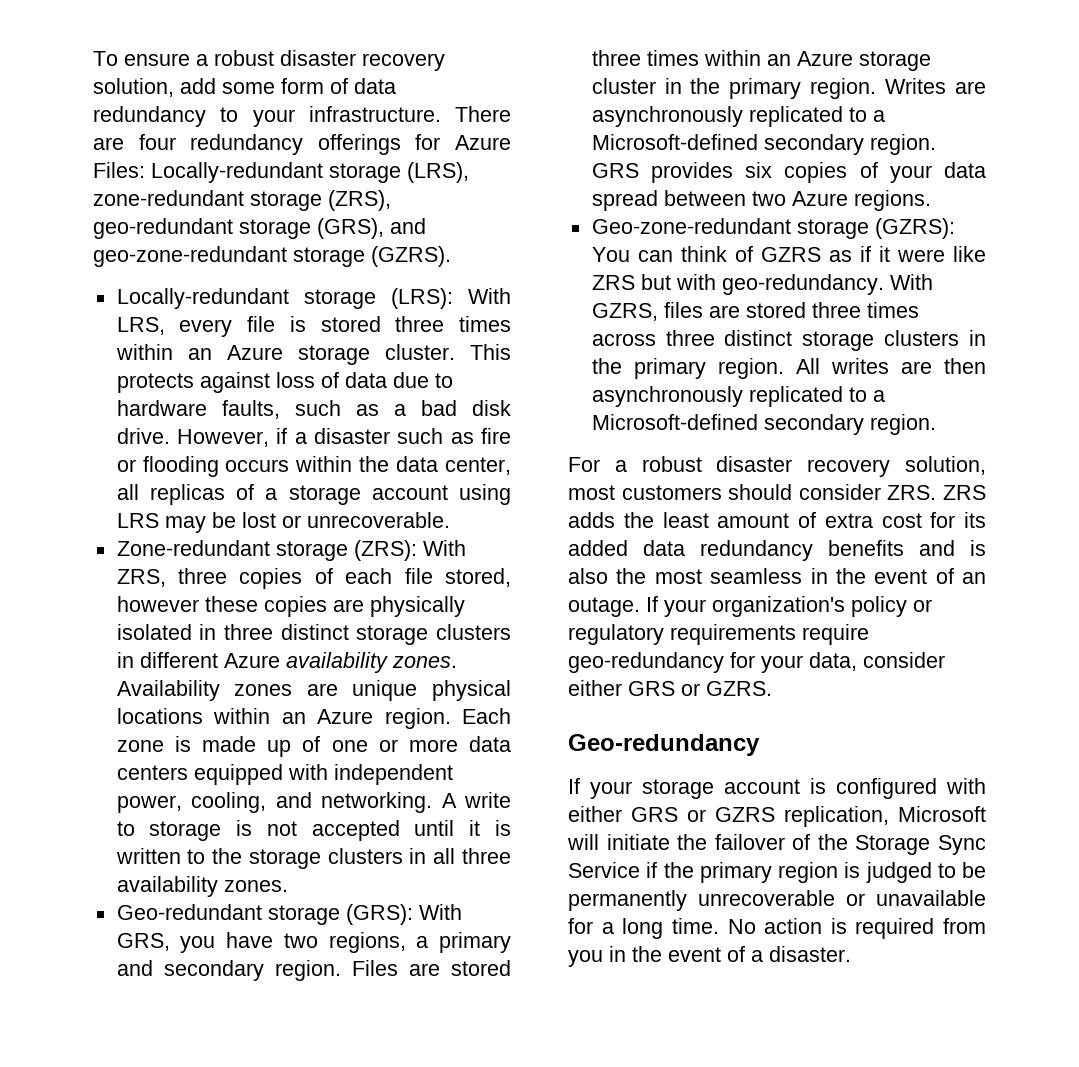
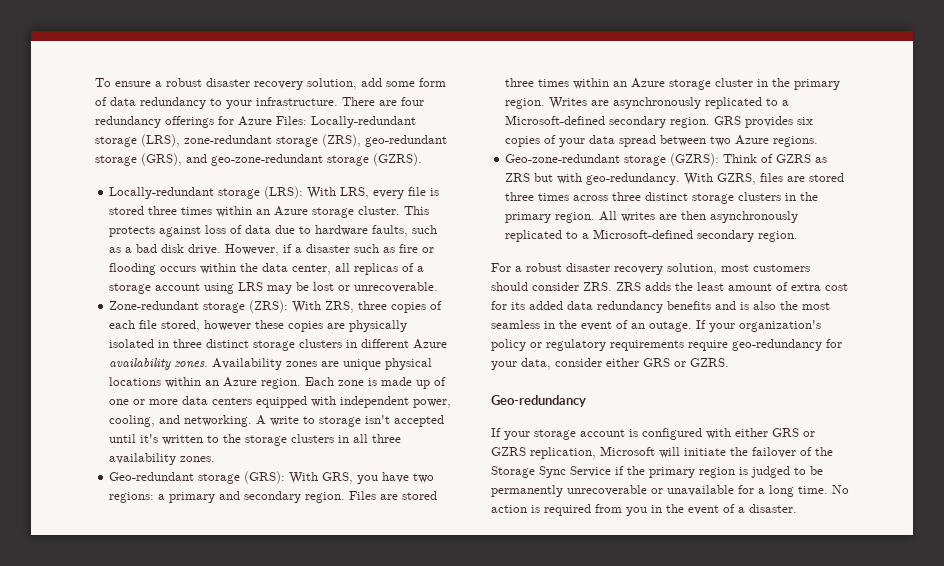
- A write to storage is not accepted until it is written to the storage clusters in all three availability zones.
+ A write to storage isn't accepted until it's written to the storage clusters in all three availability zones.
- Geo-redundant storage (GRS): With GRS, you have two regions, a primary and secondary region.
+ Geo-redundant storage (GRS): With GRS, you have two regions: a primary and secondary region.
- Geo-zone-redundant storage (GZRS): You can think of GZRS as if it were like ZRS but with geo-redundancy.
+ Geo-zone-redundant storage (GZRS): Think of GZRS as ZRS but with geo-redundancy.

